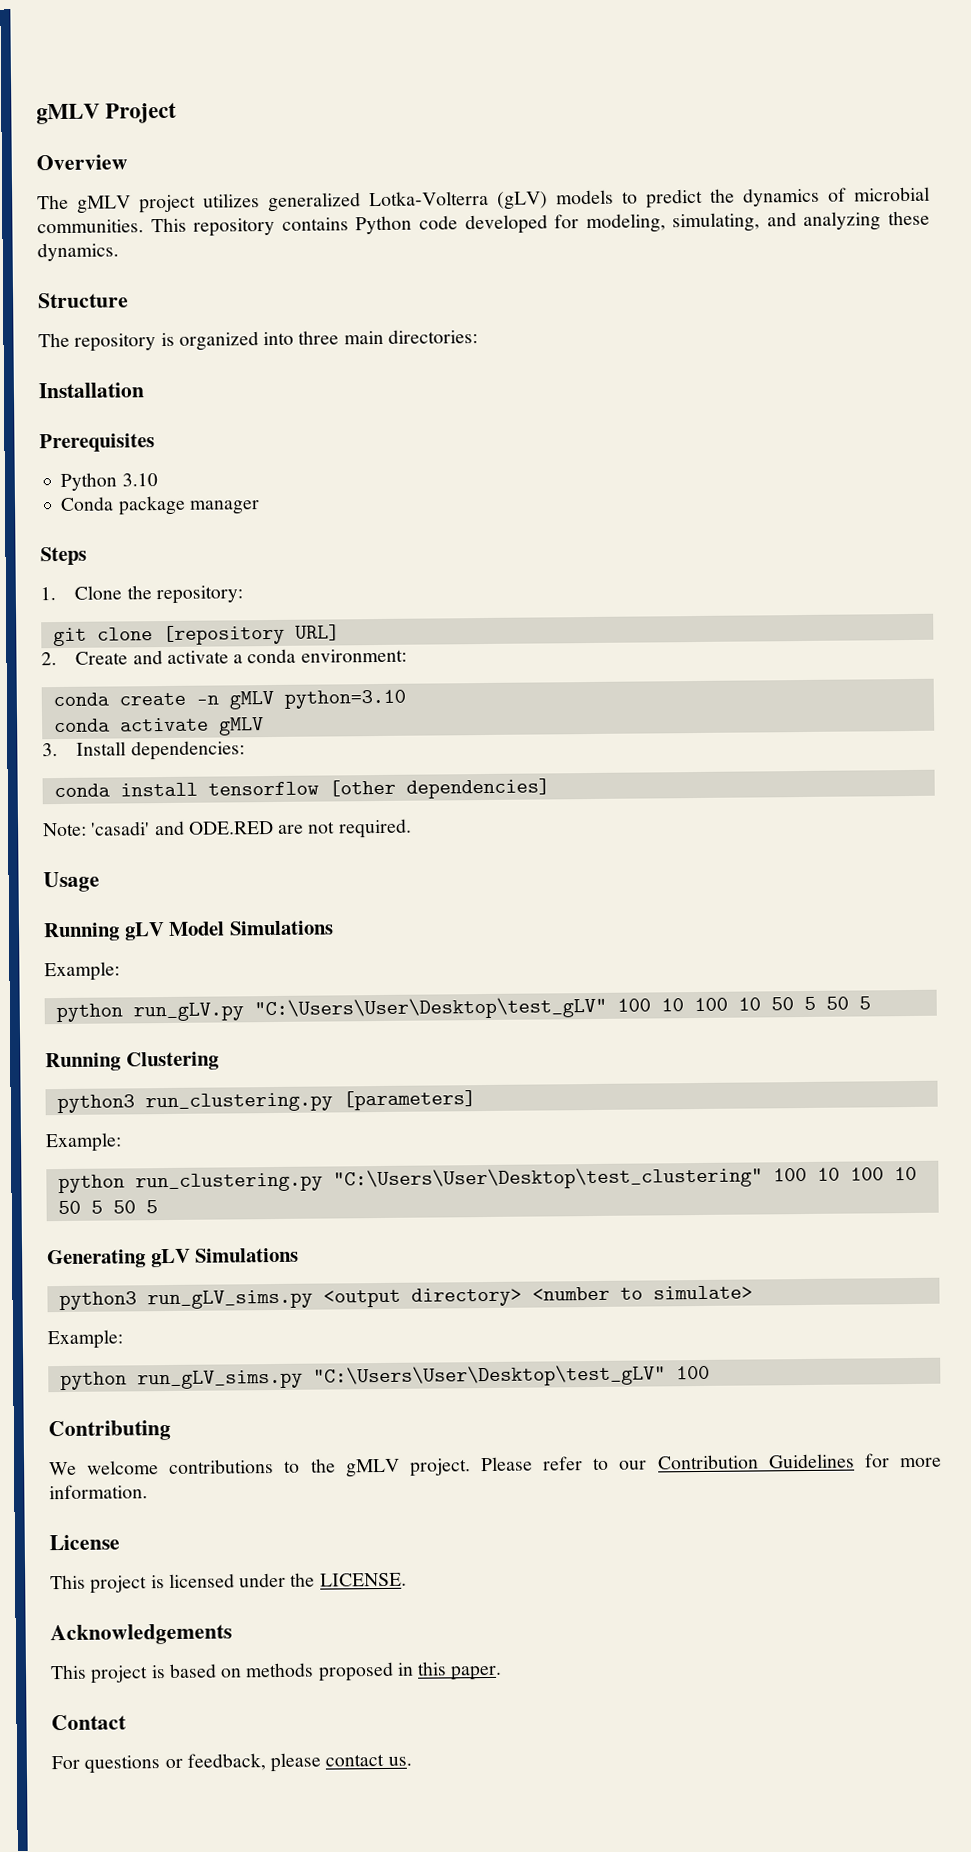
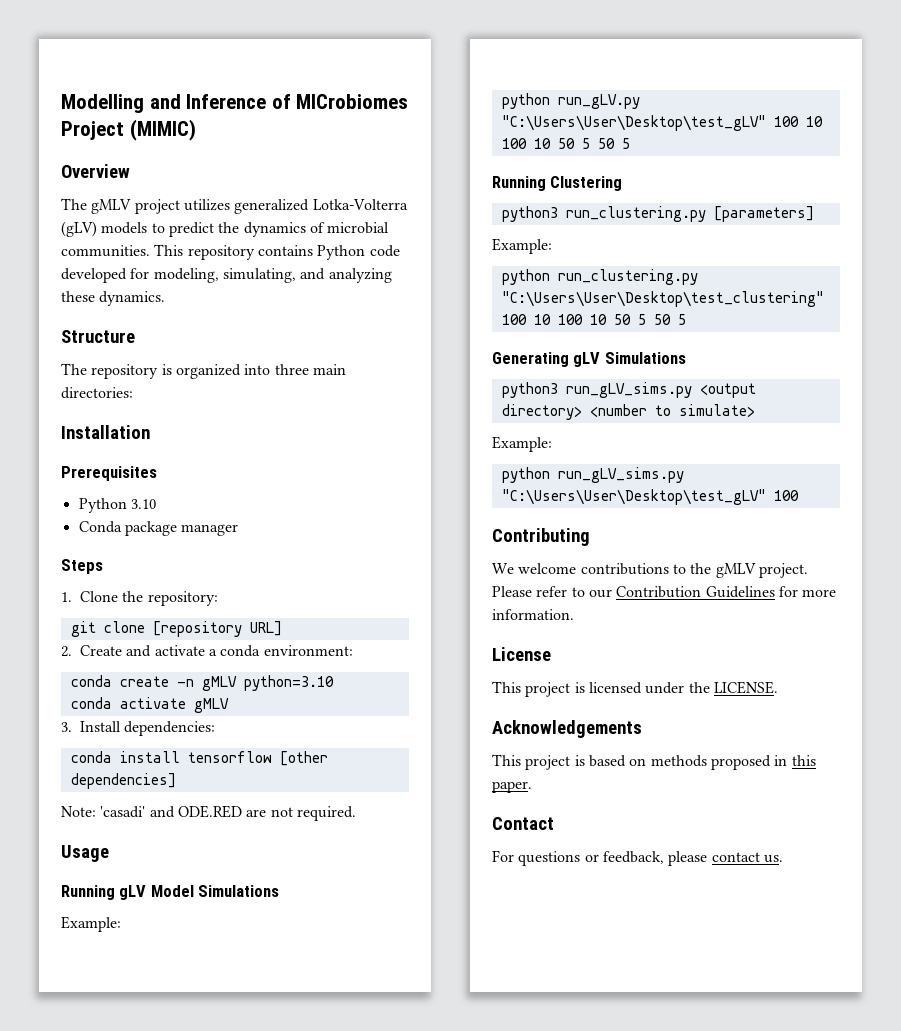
- gMLV Project
+ Modelling and Inference of MICrobiomes Project (MIMIC)

